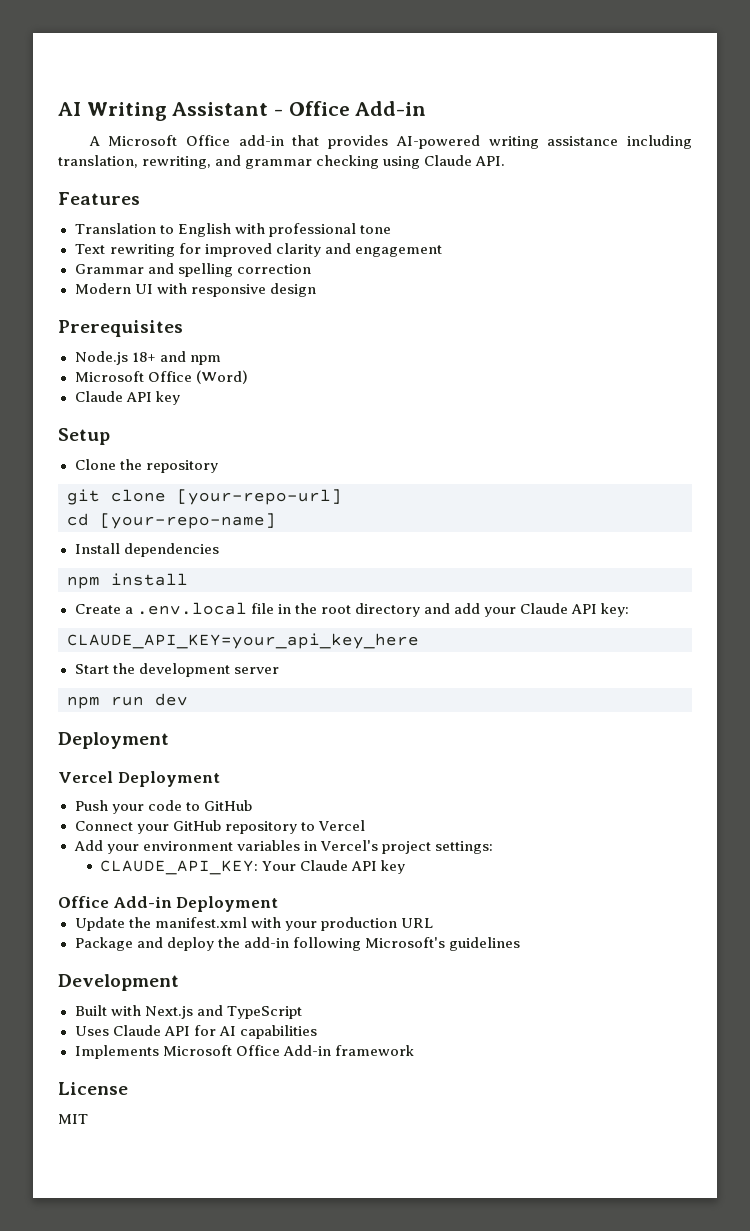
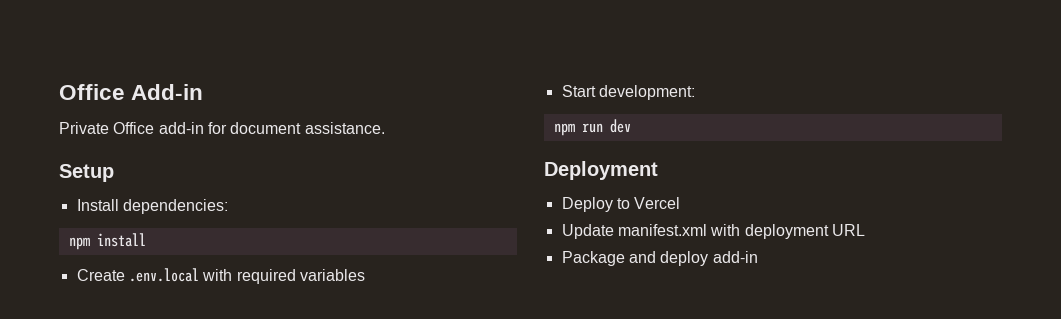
- AI Writing Assistant - Office Add-in
- A Microsoft Office add-in that provides AI-powered writing assistance including translation, rewriting, and grammar checking using Claude API.
- Features
- Translation to English with professional tone
- Text rewriting for improved clarity and engagement
- Grammar and spelling correction
- Modern UI with responsive design
- Prerequisites
- Node.js 18+ and npm
- Microsoft Office (Word)
- Claude API key
+ Office Add-in
+ Private Office add-in for document assistance.
  Setup
- Clone the repository
- git clone [your-repo-url]
- cd [your-repo-name]
- Install dependencies
+ Install dependencies:
- Create a .env.local file in the root directory and add your Claude API key:
- CLAUDE_API_KEY=your_api_key_here
- Start the development server
+ Create .env.local with required variables
+ Start development:
  npm run dev
  Deployment
- Vercel Deployment
- Push your code to GitHub
- Connect your GitHub repository to Vercel
- Add your environment variables in Vercel's project settings:
- CLAUDE_API_KEY: Your Claude API key
- Office Add-in Deployment
+ Deploy to Vercel
- Update the manifest.xml with your production URL
+ Update manifest.xml with deployment URL
- Package and deploy the add-in following Microsoft's guidelines
- Development
- Built with Next.js and TypeScript
- Uses Claude API for AI capabilities
- Implements Microsoft Office Add-in framework
- License
- MIT
+ Package and deploy add-in

